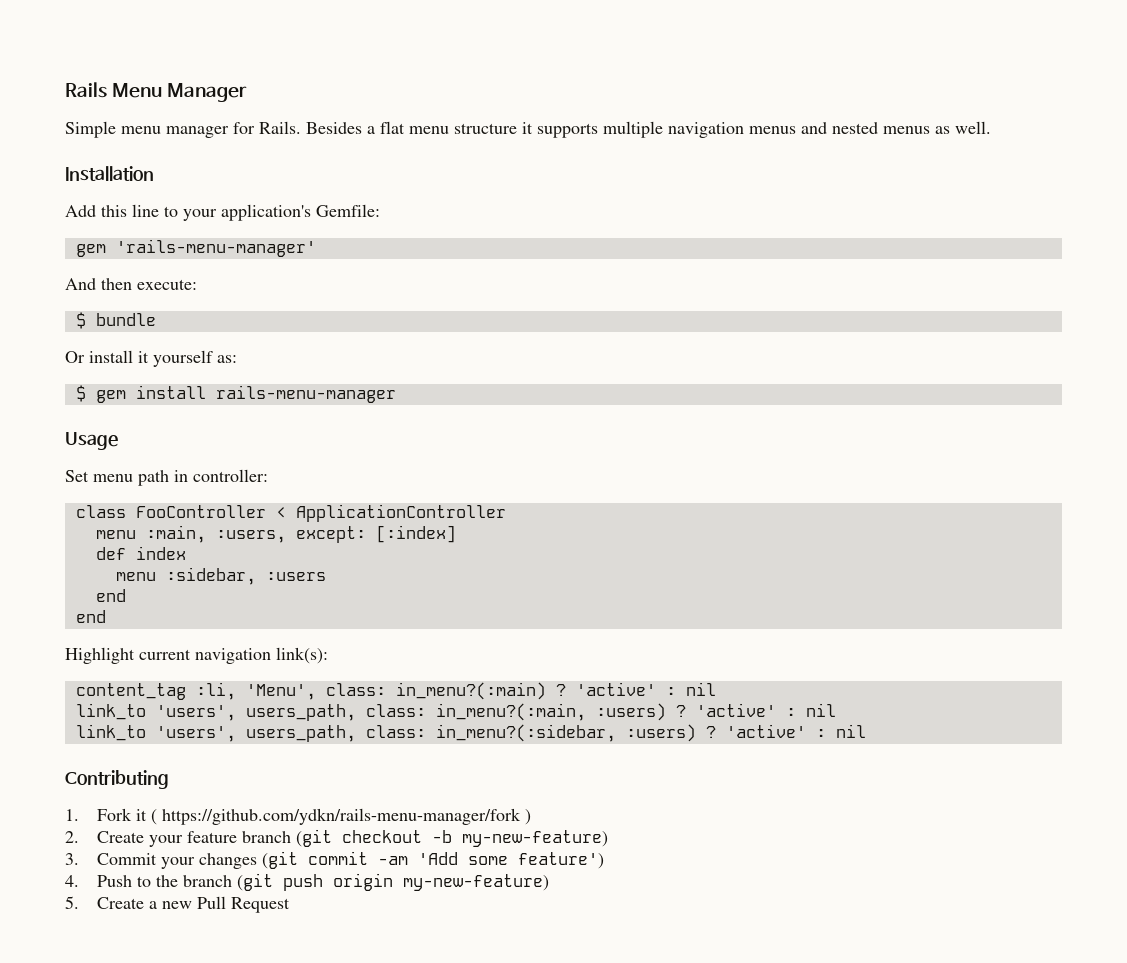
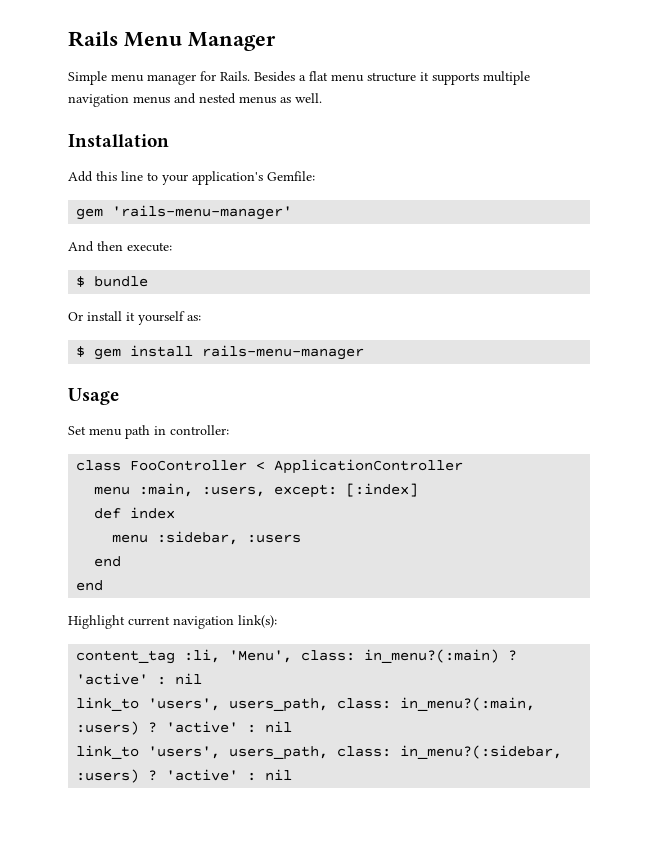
- Contributing
- 1. Fork it ( https://github.com/ydkn/rails-menu-manager/fork )
- 2. Create your feature branch (git checkout -b my-new-feature)
- 3. Commit your changes (git commit -am 'Add some feature')
- 4. Push to the branch (git push origin my-new-feature)
- 5. Create a new Pull Request

